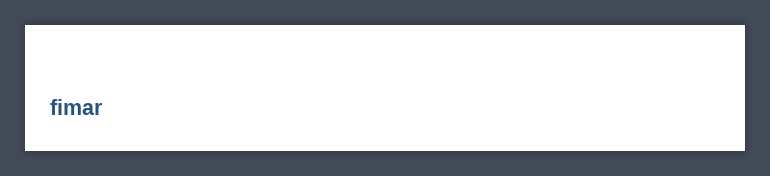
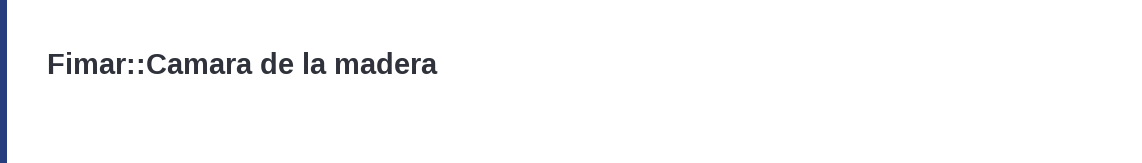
- fimar
+ Fimar::Camara de la madera

